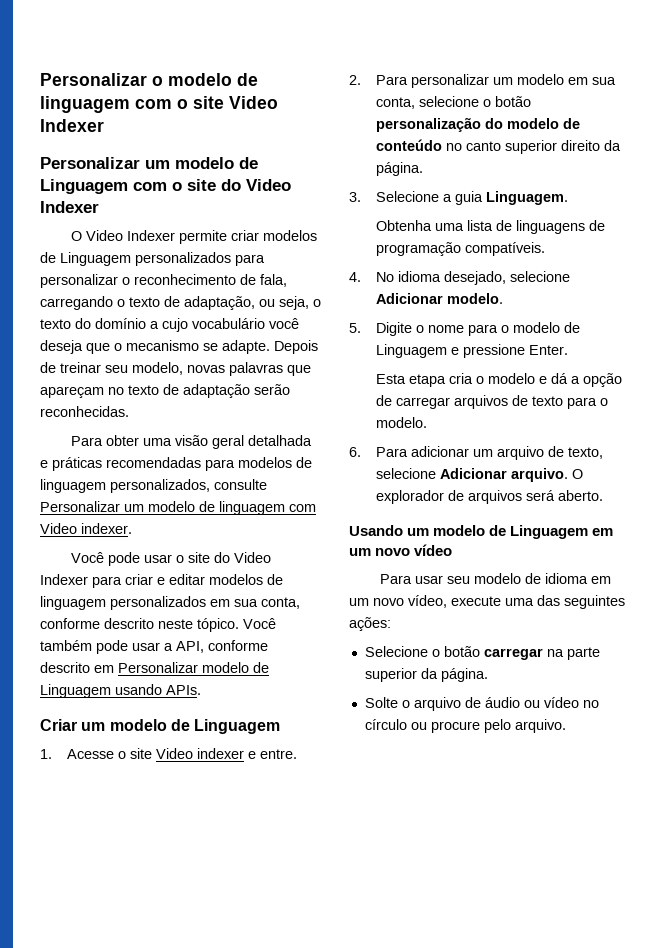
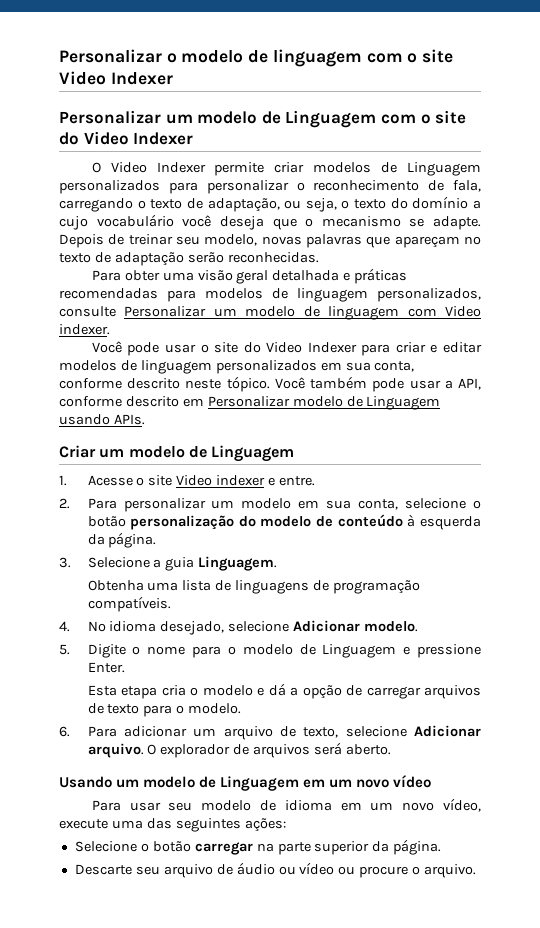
- 2. Para personalizar um modelo em sua conta, selecione o botão personalização do modelo de conteúdo no canto superior direito da página.
+ 2. Para personalizar um modelo em sua conta, selecione o botão personalização do modelo de conteúdo à esquerda da página.
- Solte o arquivo de áudio ou vídeo no círculo ou procure pelo arquivo.
+ Descarte seu arquivo de áudio ou vídeo ou procure o arquivo.

